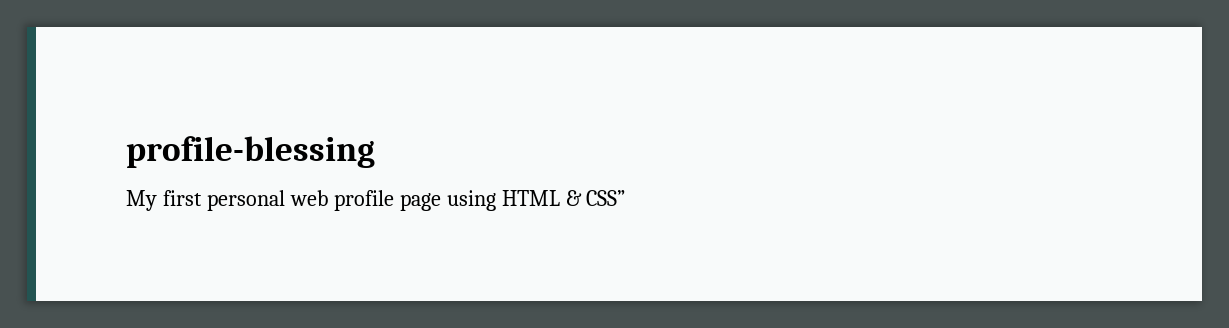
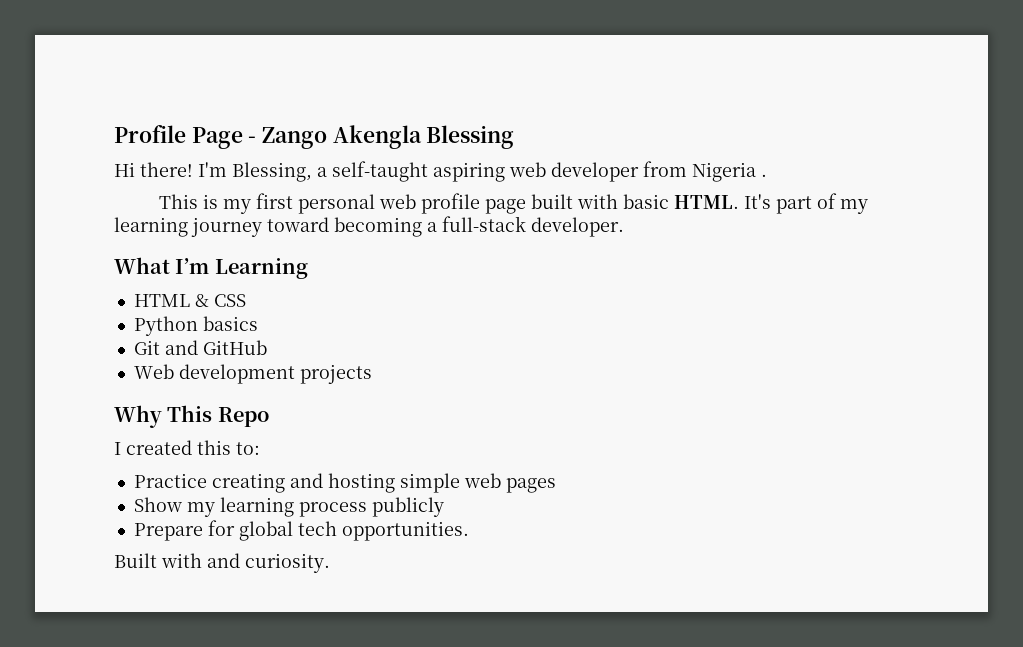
- profile-blessing
- My first personal web profile page using HTML & CSS”
+ Profile Page - Zango Akengla Blessing
+ Hi there! I'm Blessing, a self-taught aspiring web developer from Nigeria .
+ This is my first personal web profile page built with basic HTML. It's part of my learning journey toward becoming a full-stack developer.
+ What I’m Learning
+ HTML & CSS
+ Python basics
+ Git and GitHub
+ Web development projects
+ Why This Repo
+ I created this to:
+ Practice creating and hosting simple web pages
+ Show my learning process publicly
+ Prepare for global tech opportunities.
+ Built with and curiosity.

